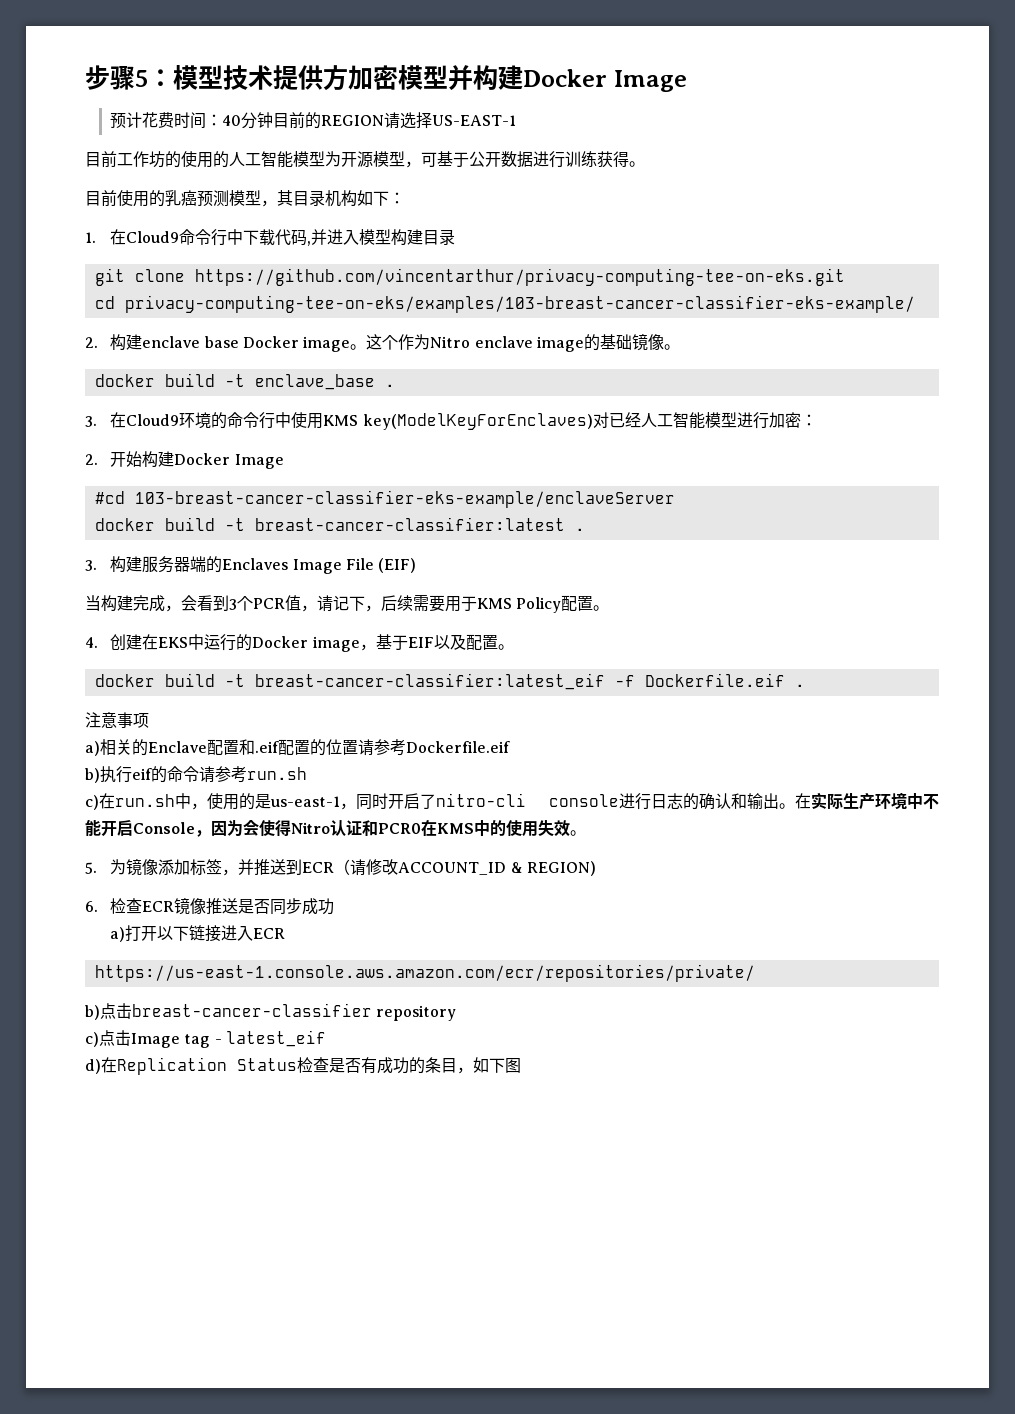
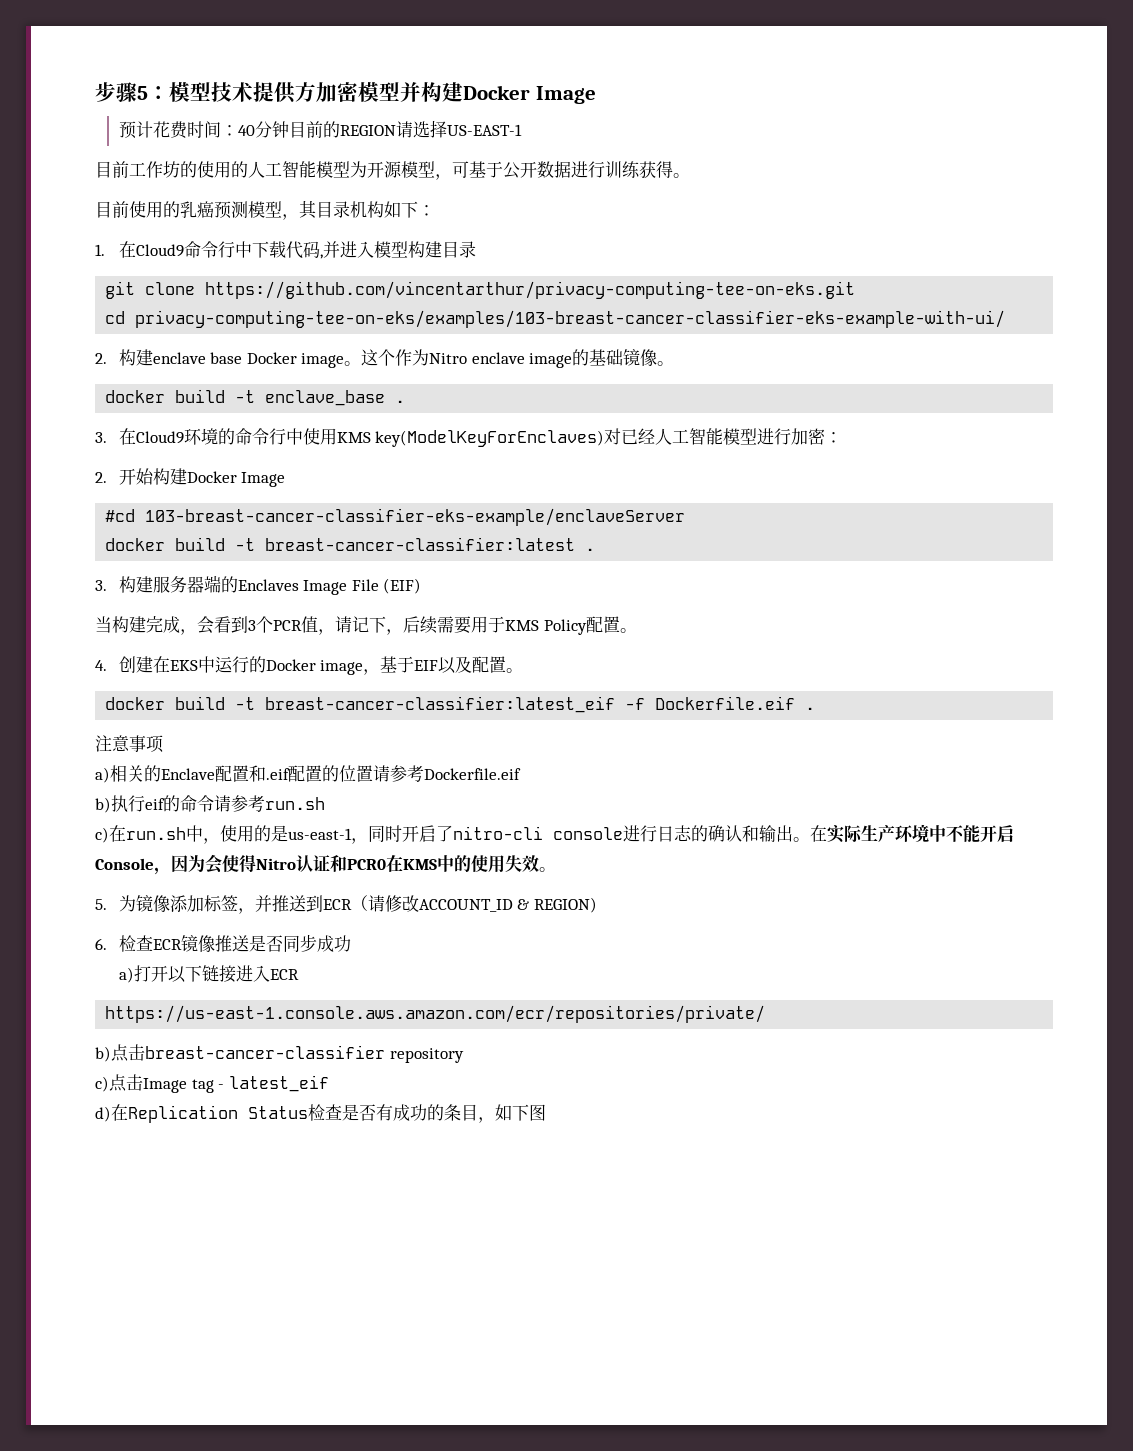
- cd privacy-computing-tee-on-eks/examples/103-breast-cancer-classifier-eks-example/
+ cd privacy-computing-tee-on-eks/examples/103-breast-cancer-classifier-eks-example-with-ui/

